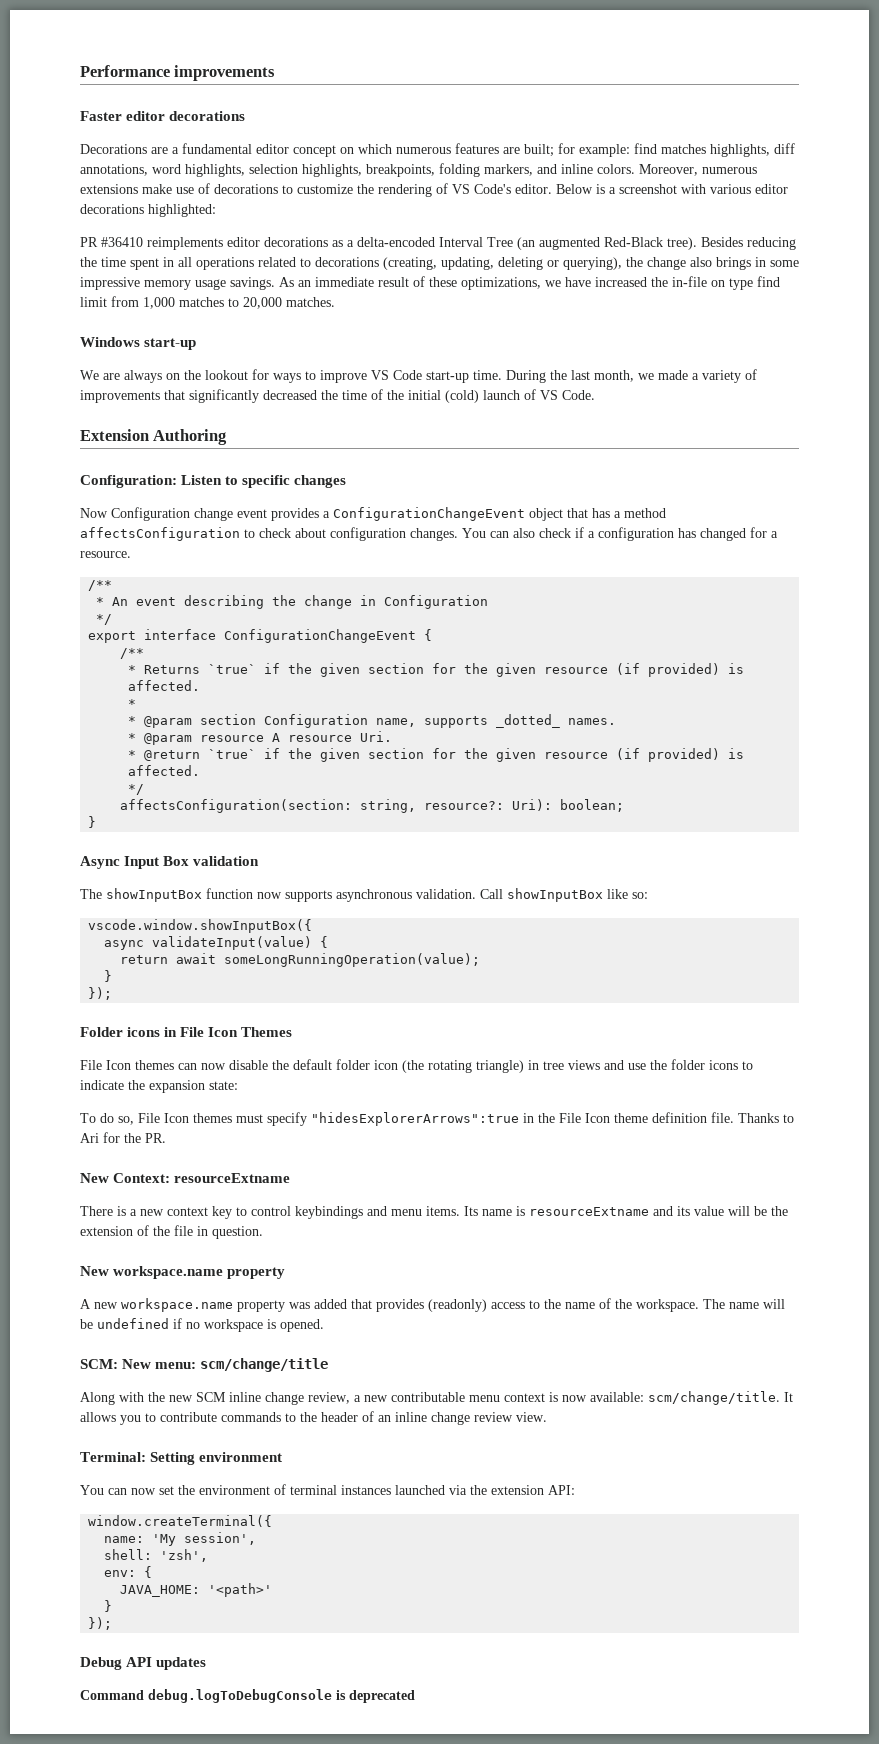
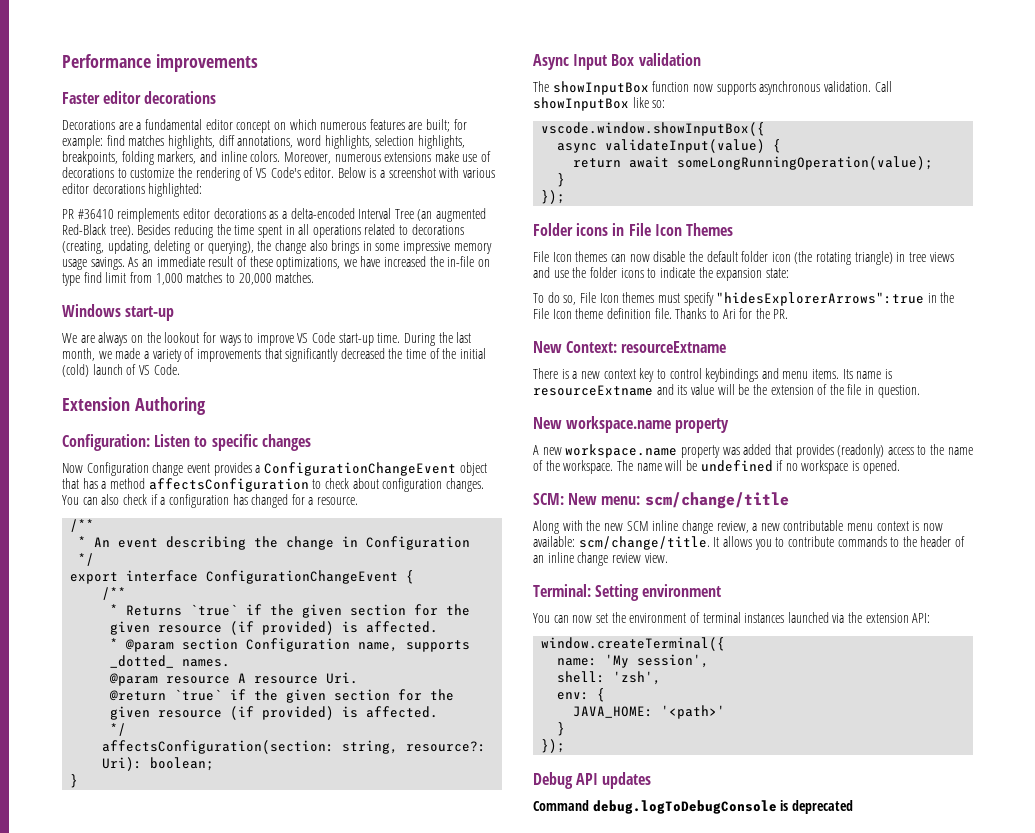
  * Returns `true` if the given section for the given resource (if provided) is affected.
- *
- * @param resource A resource Uri.
+ @param resource A resource Uri.
- * @return `true` if the given section for the given resource (if provided) is affected.
+ @return `true` if the given section for the given resource (if provided) is affected.

